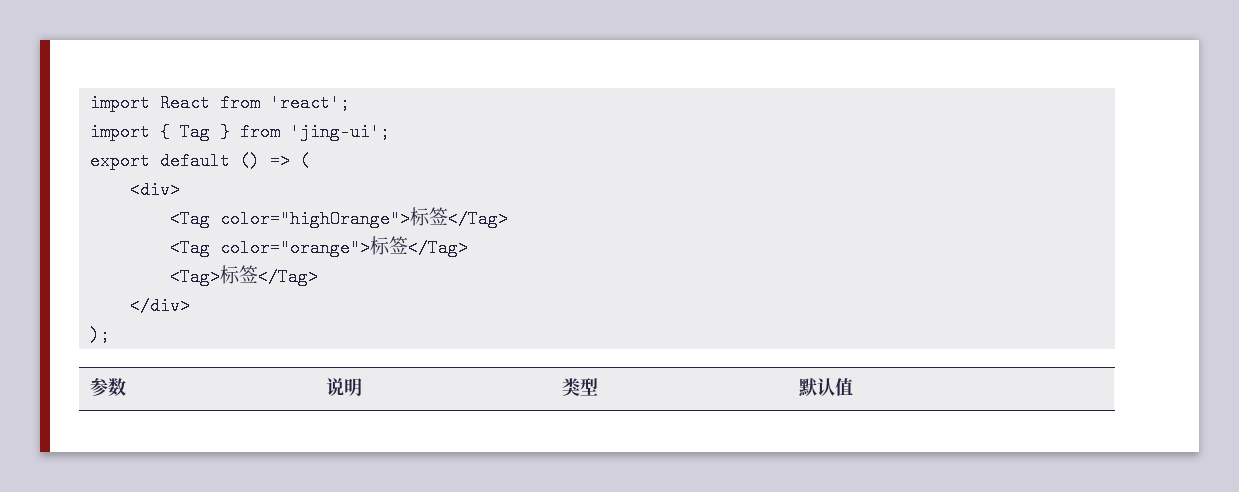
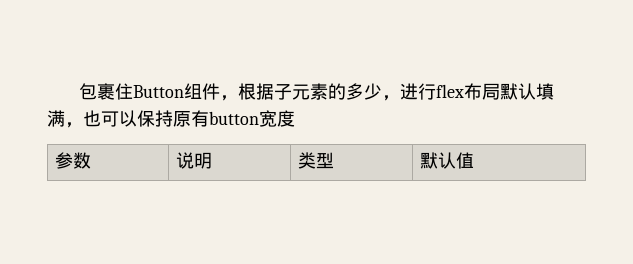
- import React from 'react';
- import { Tag } from 'jing-ui';
- export default () => (
- <div>
- <Tag color="highOrange">标签</Tag>
- <Tag color="orange">标签</Tag>
- <Tag>标签</Tag>
- </div>
- );
+ 包裹住Button组件，根据子元素的多少，进行flex布局默认填满，也可以保持原有button宽度

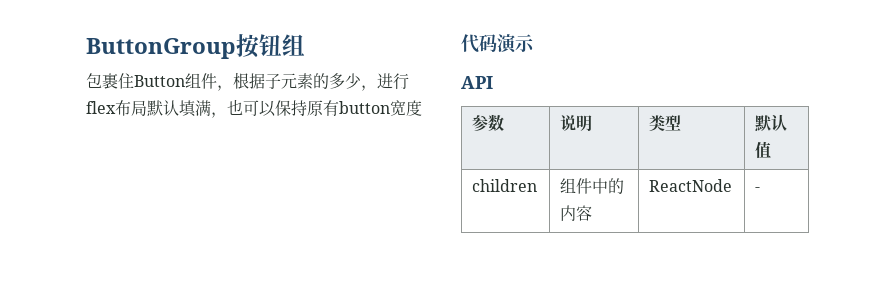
+ ButtonGroup按钮组
+ 代码演示
+ API
+ children | 组件中的内容 | ReactNode | -

